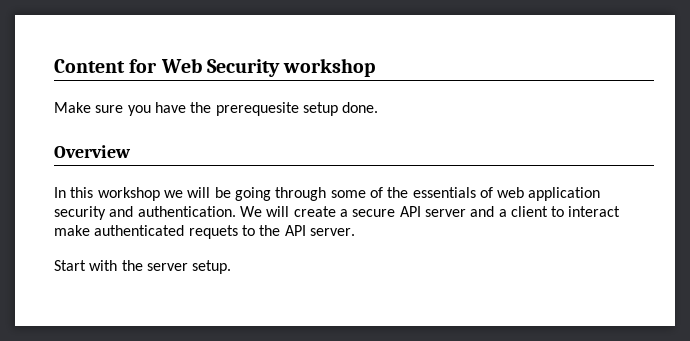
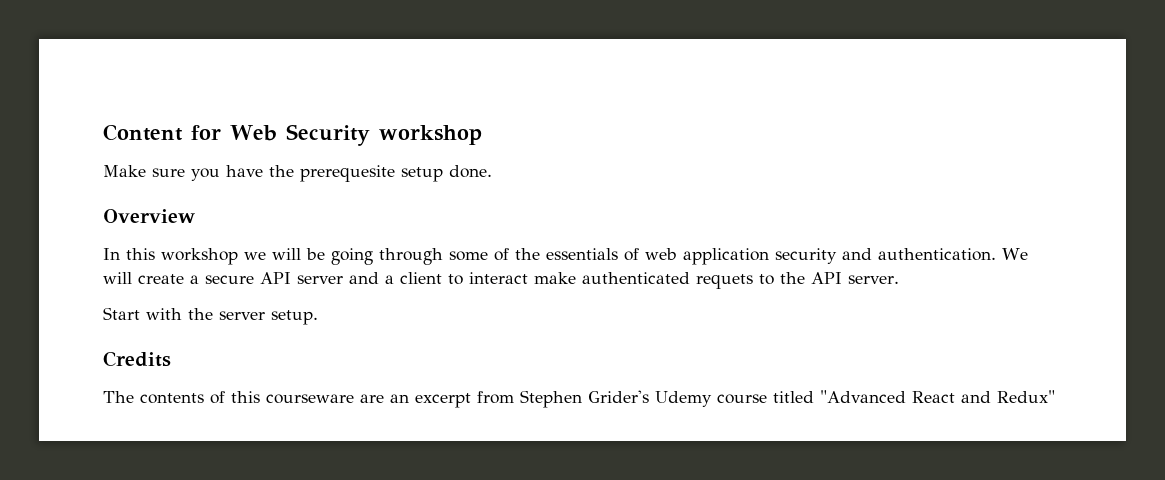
+ Credits
+ The contents of this courseware are an excerpt from Stephen Grider's Udemy course titled "Advanced React and Redux"

